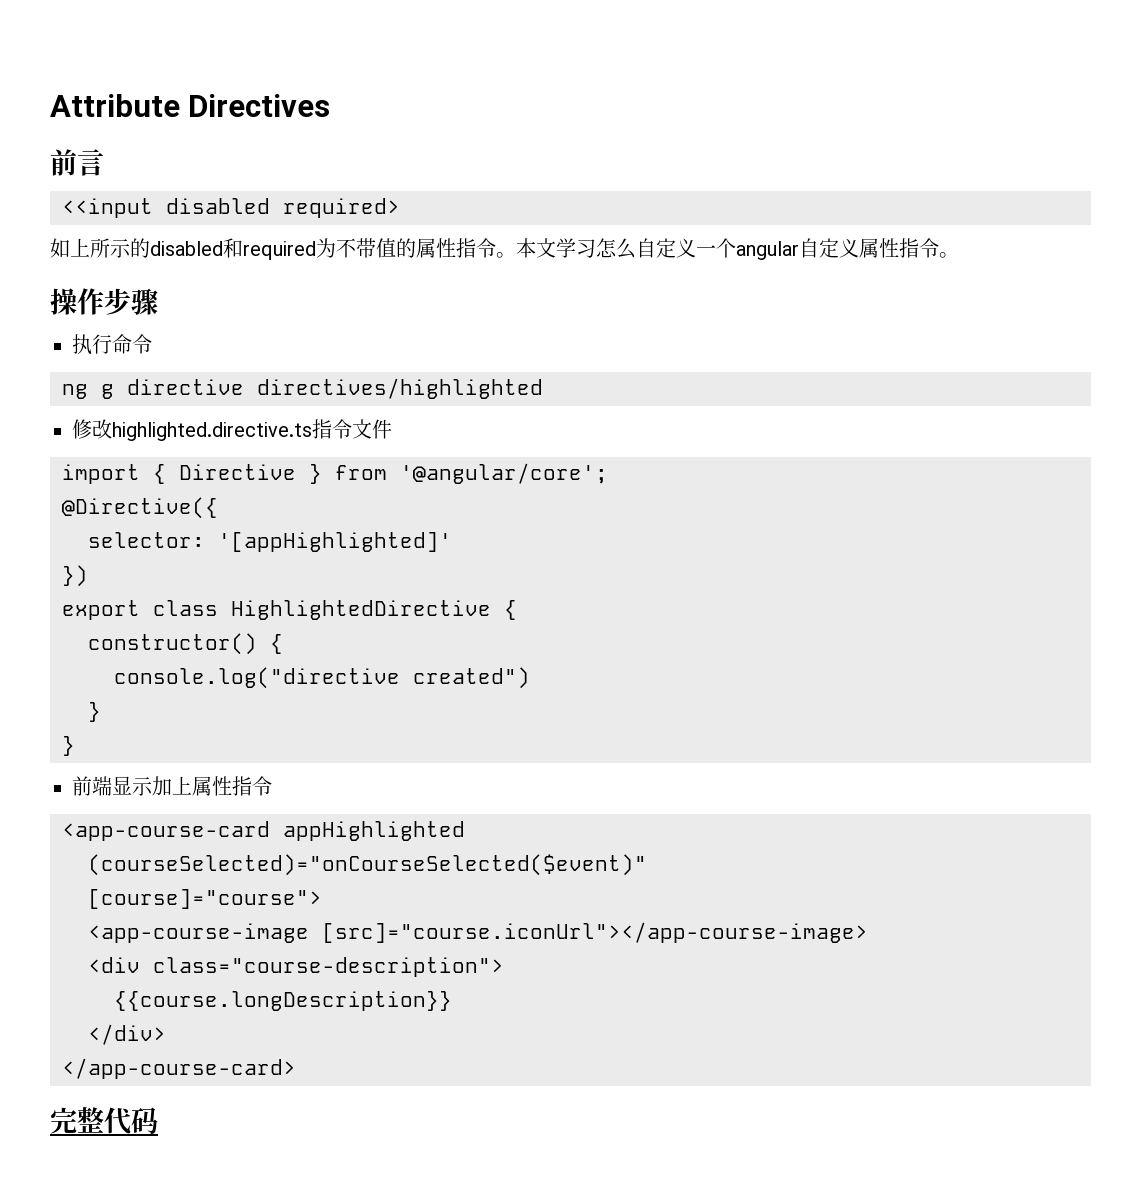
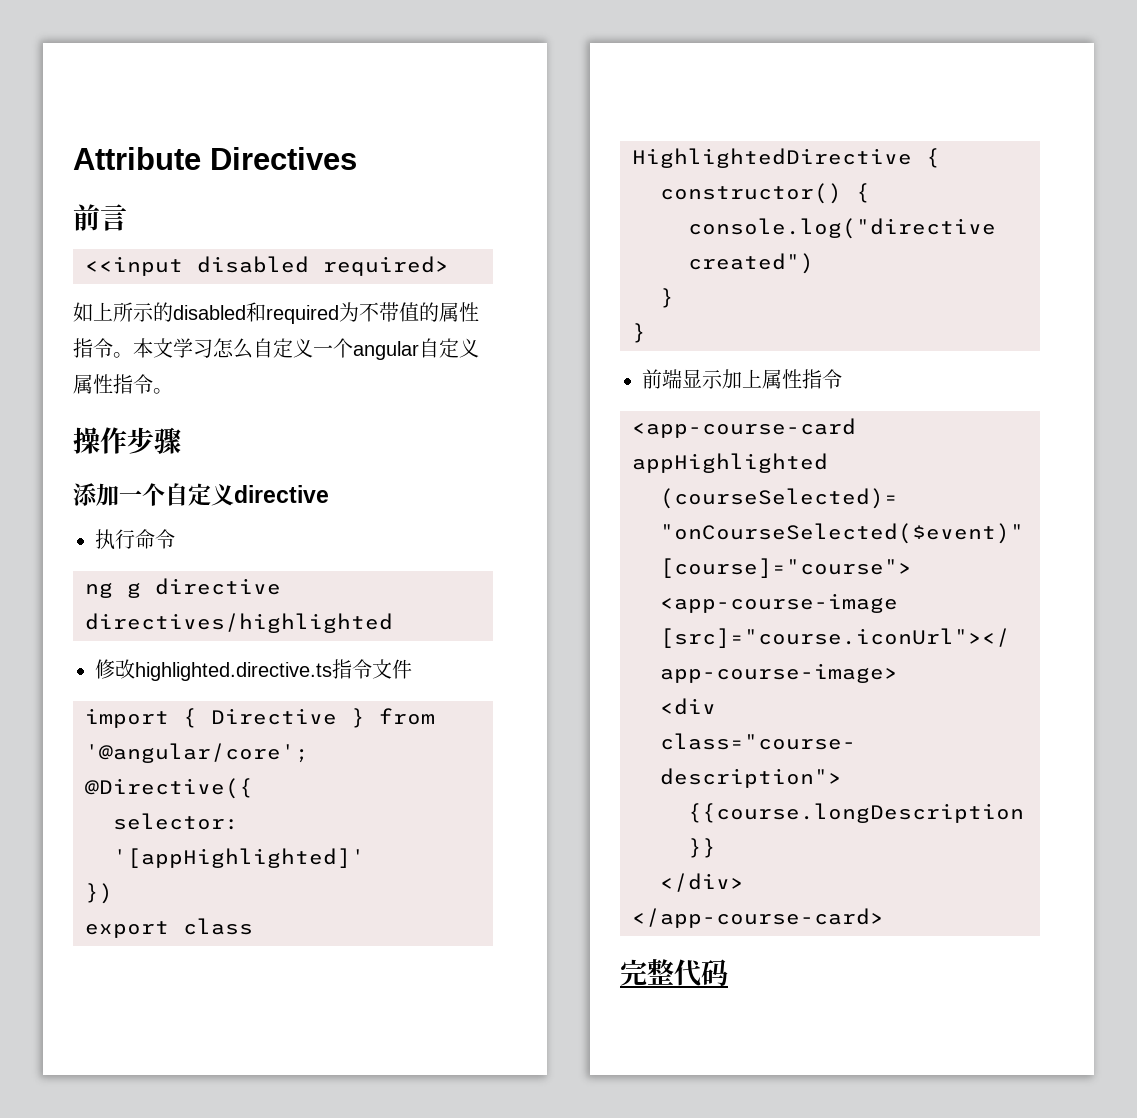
+ 添加一个自定义directive

